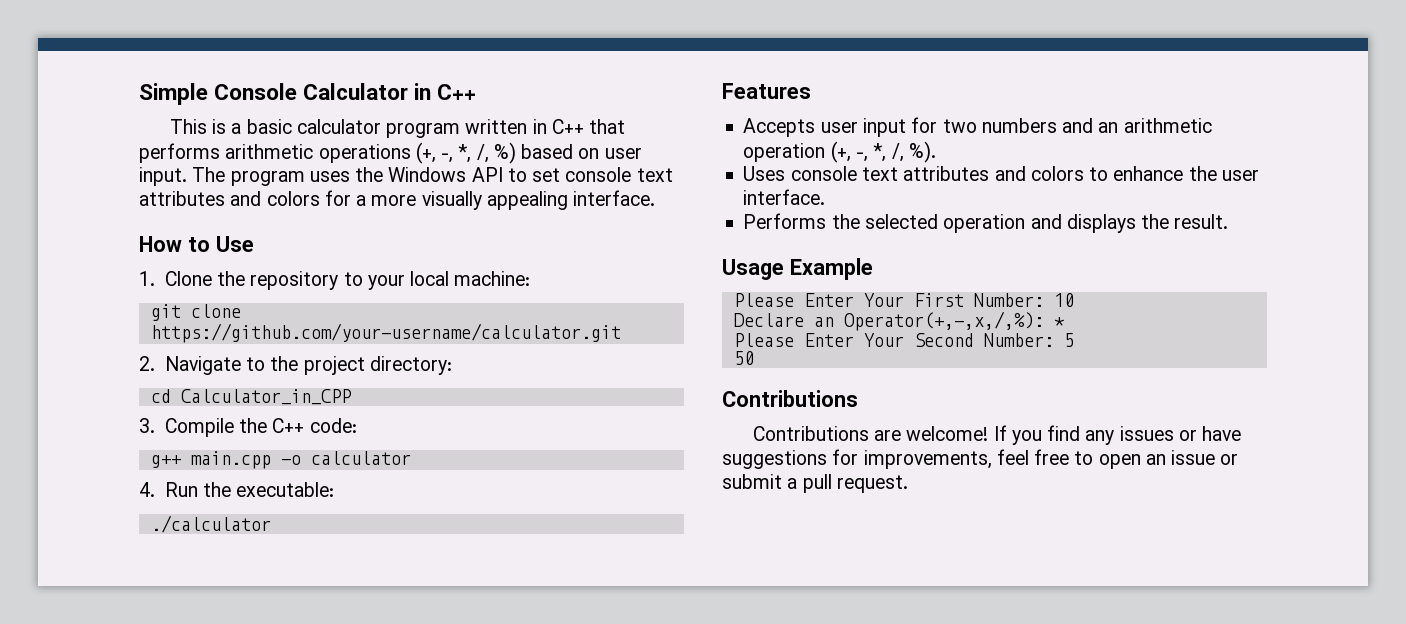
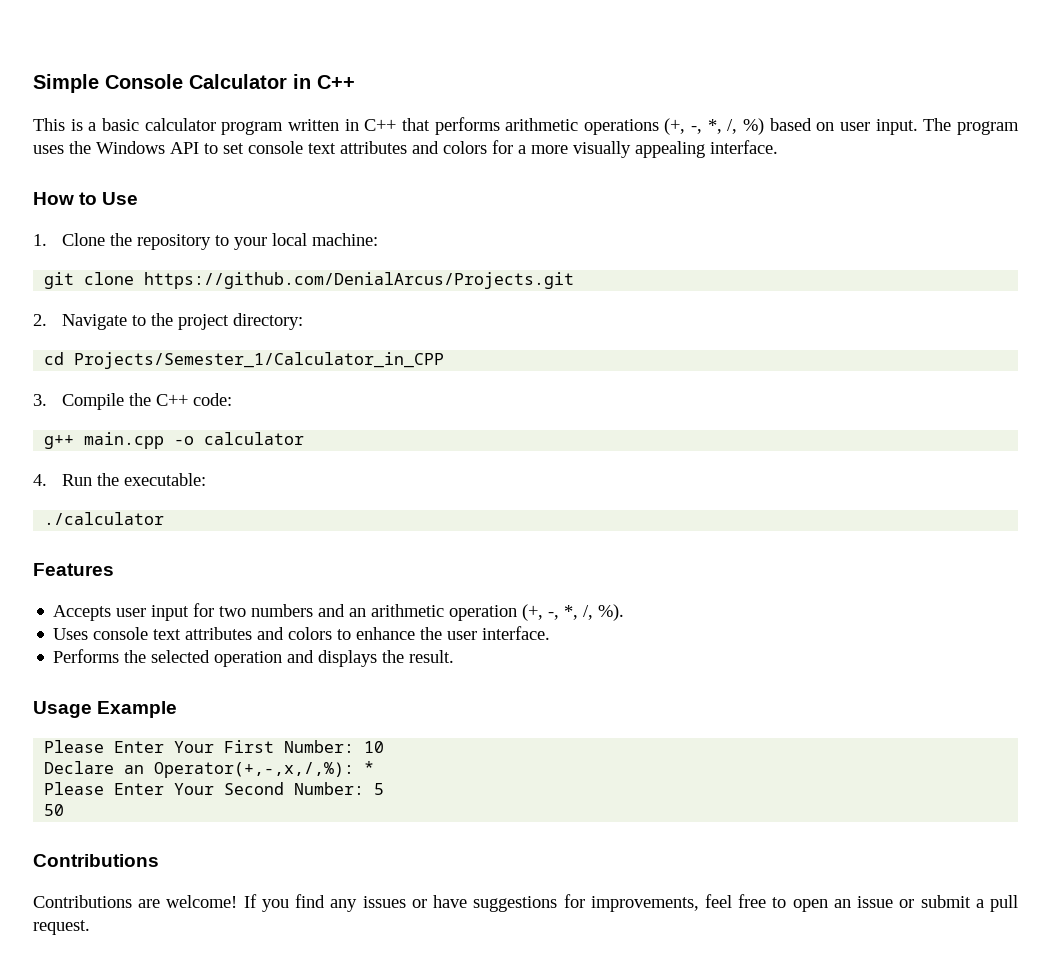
- git clone https://github.com/your-username/calculator.git
+ git clone https://github.com/DenialArcus/Projects.git
- cd Calculator_in_CPP
+ cd Projects/Semester_1/Calculator_in_CPP

